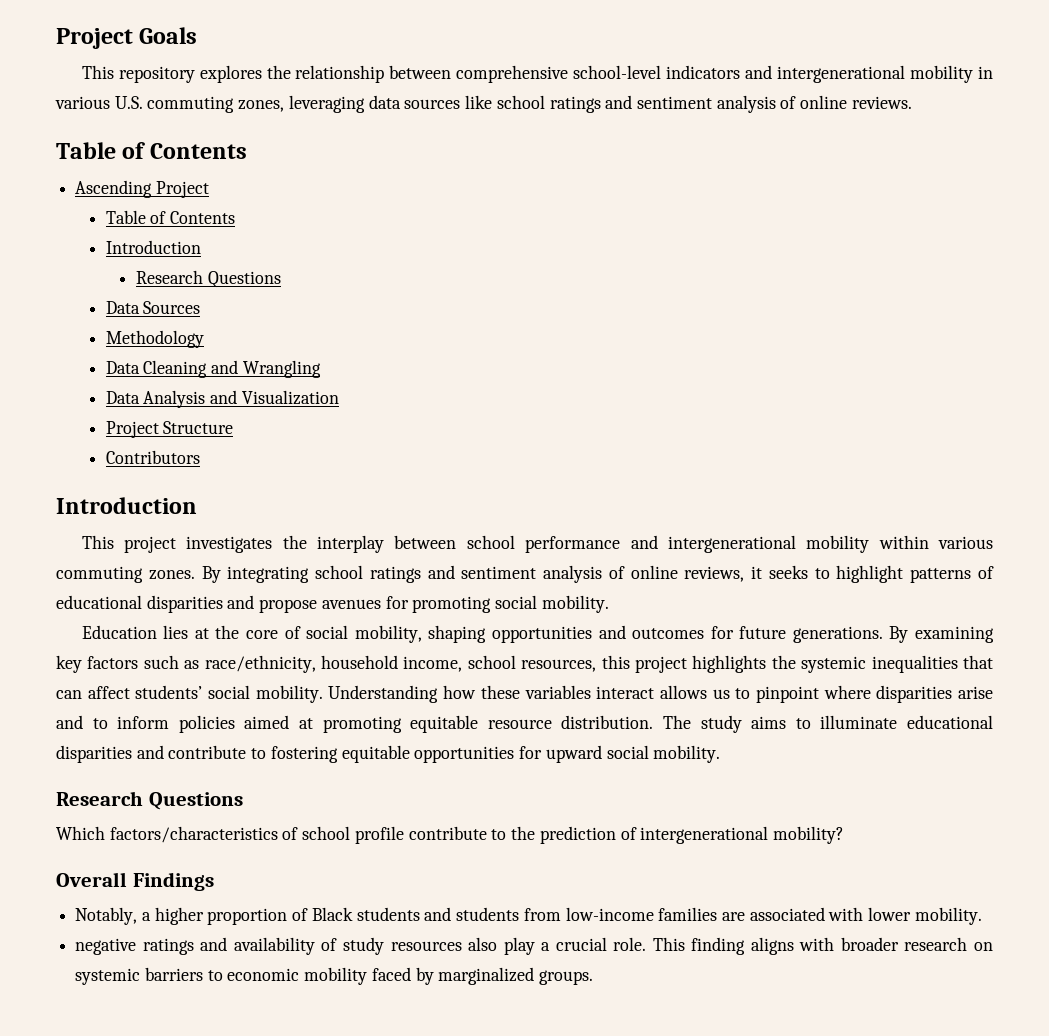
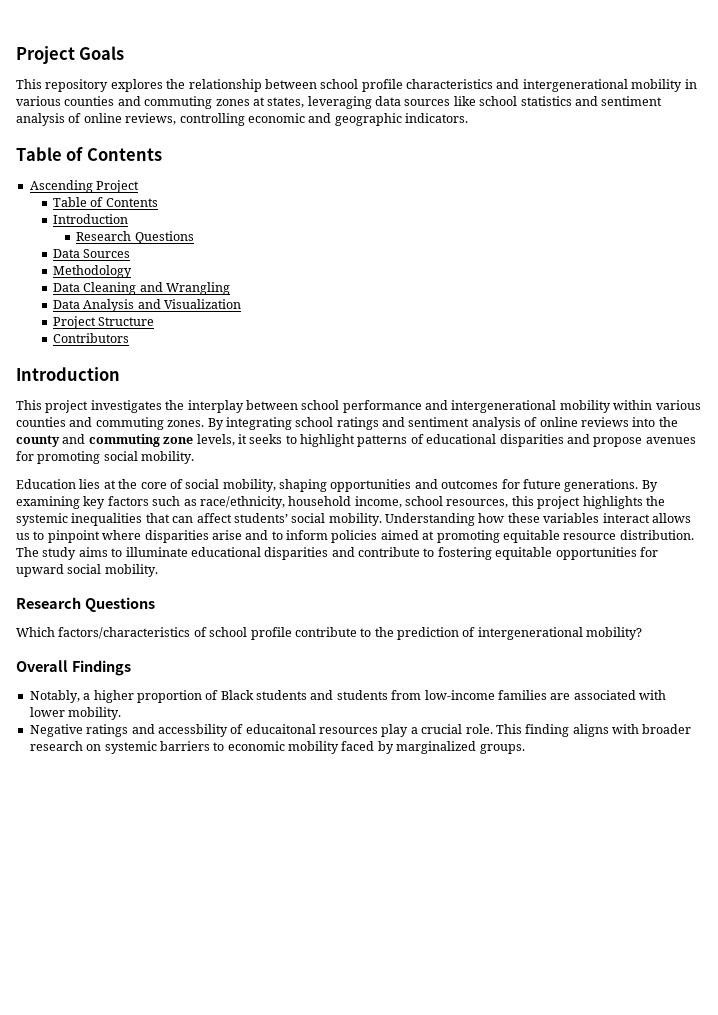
- This repository explores the relationship between comprehensive school-level indicators and intergenerational mobility in various U.S. commuting zones, leveraging data sources like school ratings and sentiment analysis of online reviews.
+ This repository explores the relationship between school profile characteristics and intergenerational mobility in various counties and commuting zones at states, leveraging data sources like school statistics and sentiment analysis of online reviews, controlling economic and geographic indicators.
- This project investigates the interplay between school performance and intergenerational mobility within various commuting zones.
+ This project investigates the interplay between school performance and intergenerational mobility within various counties and commuting zones.
- By integrating school ratings and sentiment analysis of online reviews, it seeks to highlight patterns of educational disparities and propose avenues for promoting social mobility.
+ By integrating school ratings and sentiment analysis of online reviews into the county and commuting zone levels, it seeks to highlight patterns of educational disparities and propose avenues for promoting social mobility.
- negative ratings and availability of study resources also play a crucial role.
+ Negative ratings and accessbility of educaitonal resources play a crucial role.

